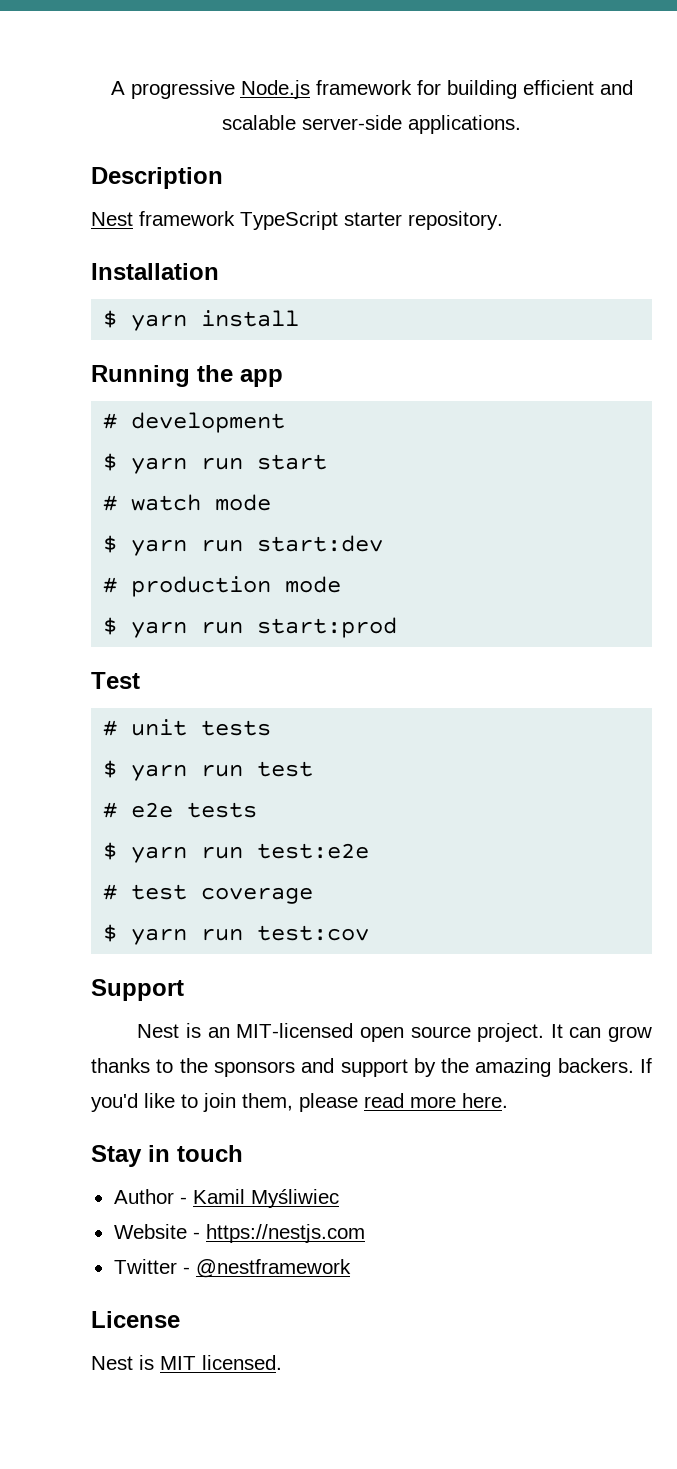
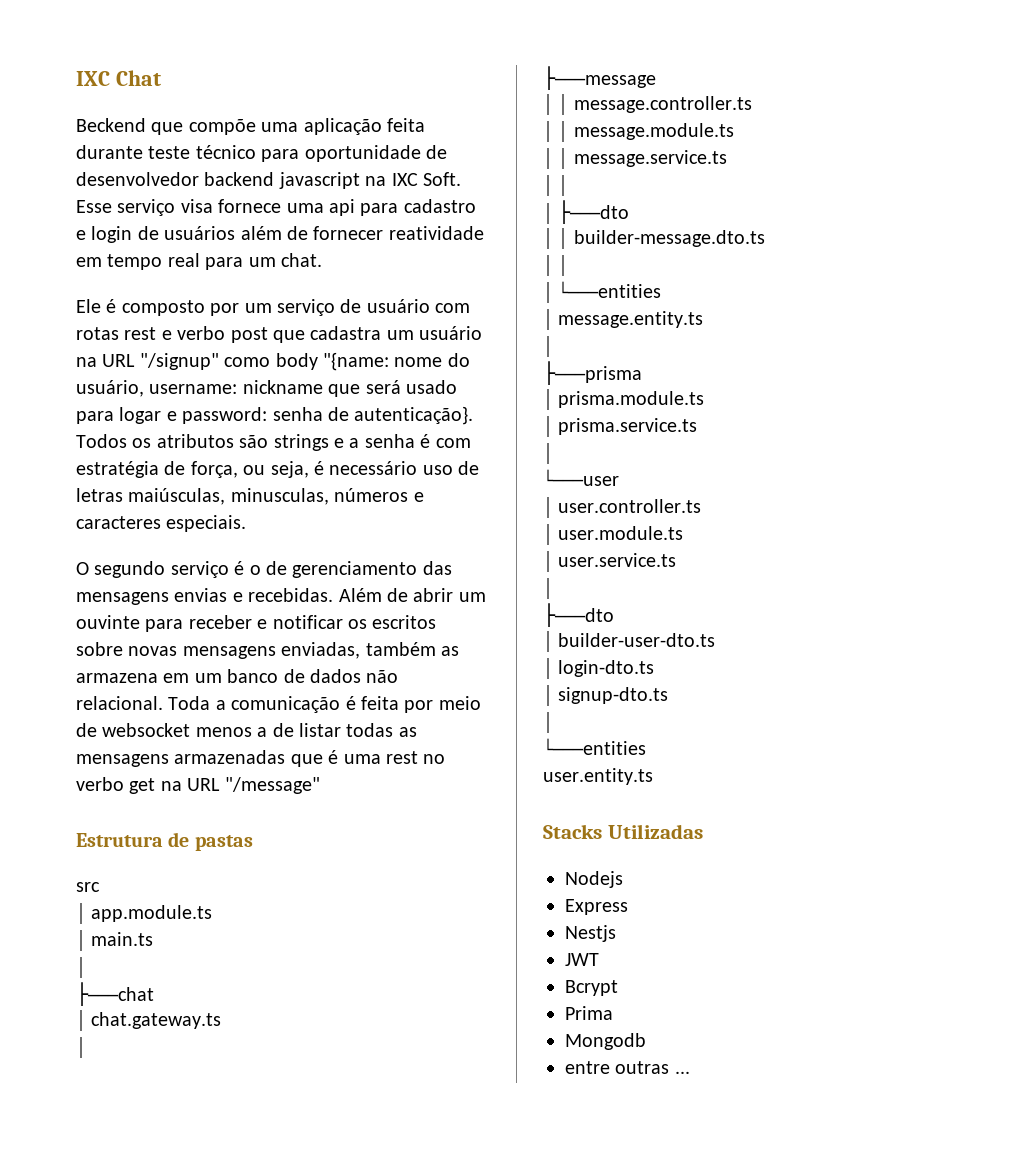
- A progressive Node.js framework for building efficient and scalable server-side applications.
- Description
- Nest framework TypeScript starter repository.
- Installation
- $ yarn install
- Running the app
- # development
- $ yarn run start
- # watch mode
- $ yarn run start:dev
- # production mode
- $ yarn run start:prod
- Test
- # unit tests
- $ yarn run test
- # e2e tests
- $ yarn run test:e2e
- # test coverage
- $ yarn run test:cov
- Support
- Nest is an MIT-licensed open source project. It can grow thanks to the sponsors and support by the amazing backers. If you'd like to join them, please read more here.
- Stay in touch
- Author - Kamil Myśliwiec
- Website - https://nestjs.com
- Twitter - @nestframework
- License
- Nest is MIT licensed.
+ IXC Chat
+ Beckend que compõe uma aplicação feita durante teste técnico para oportunidade de desenvolvedor backend javascript na IXC Soft. Esse serviço visa fornece uma api para cadastro e login de usuários além de fornecer reatividade em tempo real para um chat.
+ Ele é composto por um serviço de usuário com rotas rest e verbo post que cadastra um usuário na URL "/signup" como body "{name: nome do usuário, username: nickname que será usado para logar e password: senha de autenticação}. Todos os atributos são strings e a senha é com estratégia de força, ou seja, é necessário uso de letras maiúsculas, minusculas, números e caracteres especiais.
+ O segundo serviço é o de gerenciamento das mensagens envias e recebidas. Além de abrir um ouvinte para receber e notificar os escritos sobre novas mensagens enviadas, também as armazena em um banco de dados não relacional. Toda a comunicação é feita por meio de websocket menos a de listar todas as mensagens armazenadas que é uma rest no verbo get na URL "/message"
+ Estrutura de pastas
+ src
+ │ app.module.ts
+ │ main.ts
+ │
+ ├───chat
+ │ chat.gateway.ts
+ │
+ ├───message
+ │ │ message.controller.ts
+ │ │ message.module.ts
+ │ │ message.service.ts
+ │ │
+ │ ├───dto
+ │ │ builder-message.dto.ts
+ │ │
+ │ └───entities
+ │ message.entity.ts
+ │
+ ├───prisma
+ │ prisma.module.ts
+ │ prisma.service.ts
+ │
+ └───user
+ │ user.controller.ts
+ │ user.module.ts
+ │ user.service.ts
+ │
+ ├───dto
+ │ builder-user-dto.ts
+ │ login-dto.ts
+ │ signup-dto.ts
+ │
+ └───entities
+ user.entity.ts
+ Stacks Utilizadas
+ Nodejs
+ Express
+ Nestjs
+ JWT
+ Bcrypt
+ Prima
+ Mongodb
+ entre outras ...

